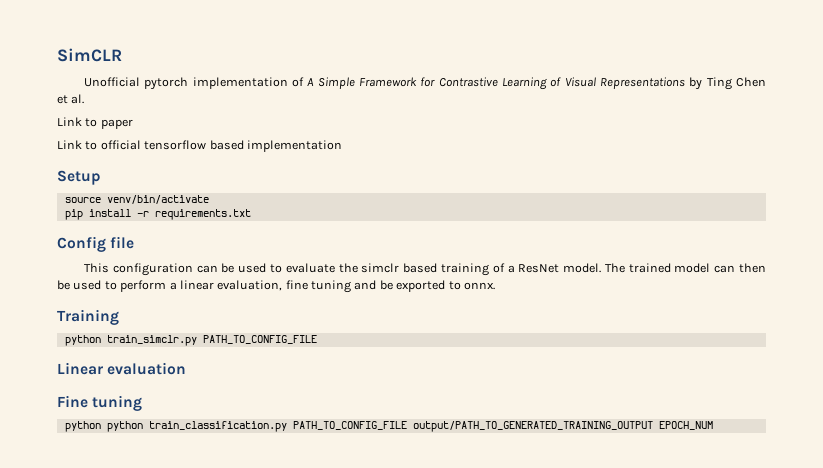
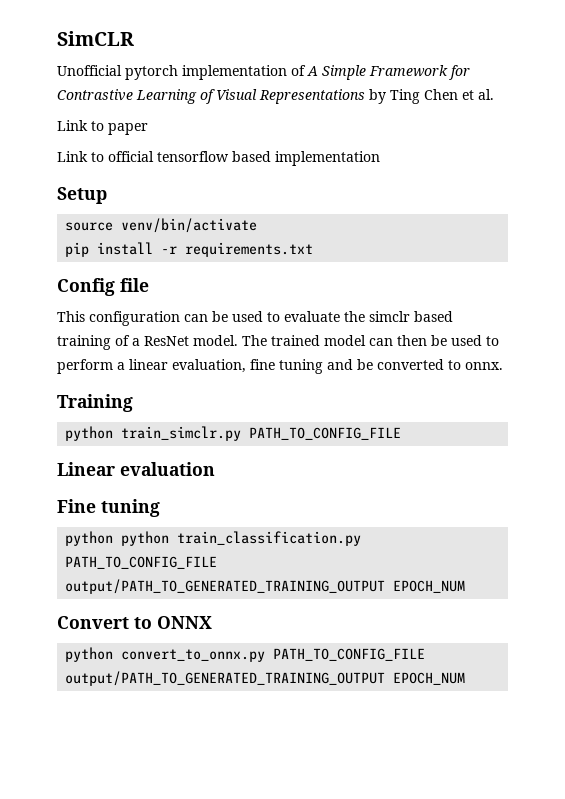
- The trained model can then be used to perform a linear evaluation, fine tuning and be exported to onnx.
+ The trained model can then be used to perform a linear evaluation, fine tuning and be converted to onnx.
+ Convert to ONNX
+ python convert_to_onnx.py PATH_TO_CONFIG_FILE output/PATH_TO_GENERATED_TRAINING_OUTPUT EPOCH_NUM

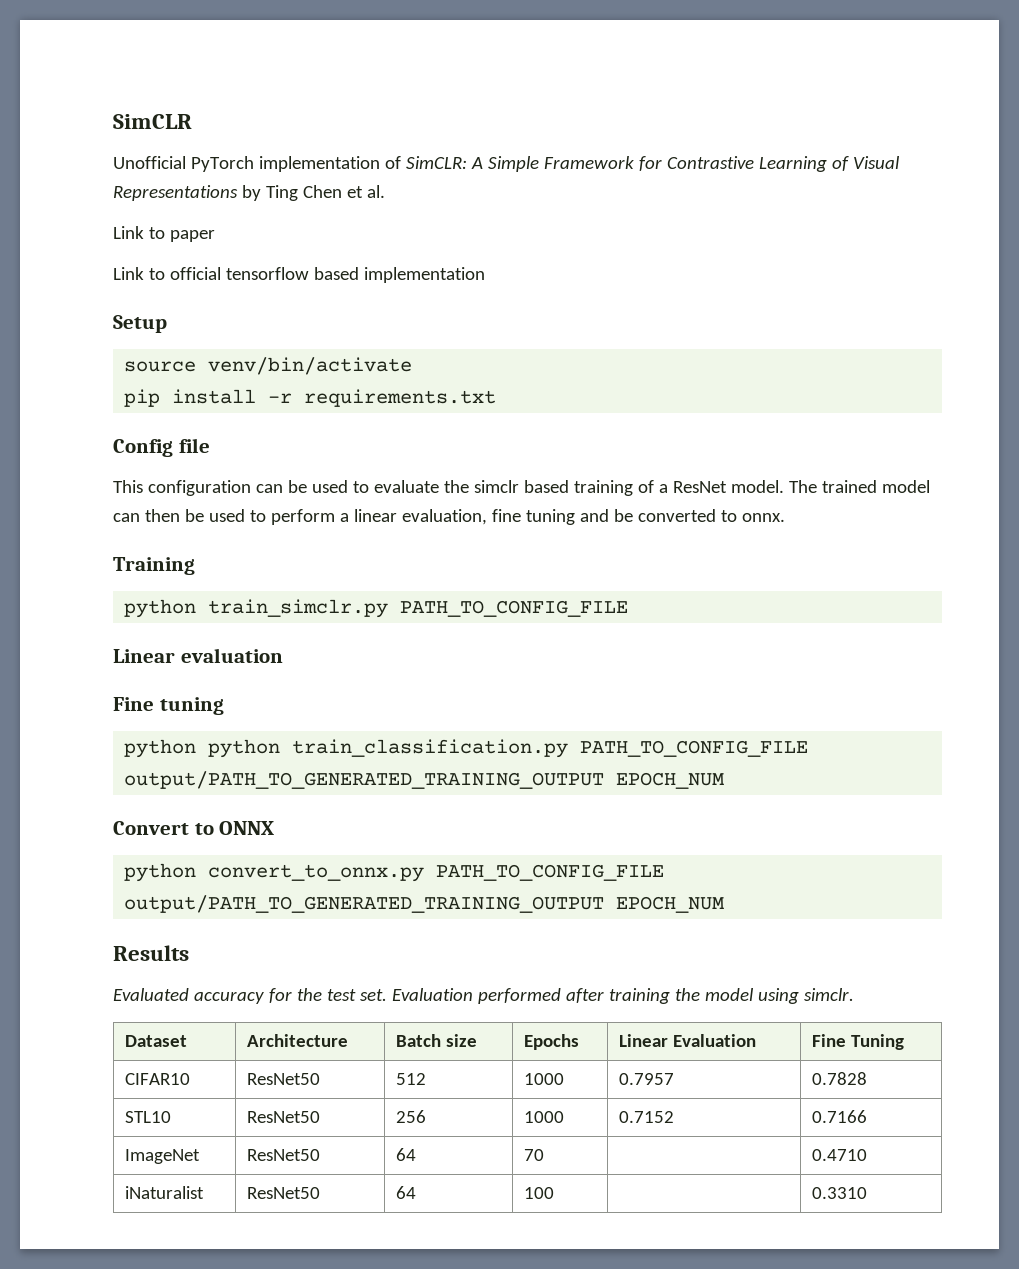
- Unofficial pytorch implementation of A Simple Framework for Contrastive Learning of Visual Representations by Ting Chen et al.
+ Unofficial PyTorch implementation of SimCLR: A Simple Framework for Contrastive Learning of Visual Representations by Ting Chen et al.
+ Results
+ Evaluated accuracy for the test set. Evaluation performed after training the model using simclr.
+ Dataset | Architecture | Batch size | Epochs | Linear Evaluation | Fine Tuning
+ CIFAR10 | ResNet50 | 512 | 1000 | 0.7957 | 0.7828
+ STL10 | ResNet50 | 256 | 1000 | 0.7152 | 0.7166
+ ImageNet | ResNet50 | 64 | 70 | | 0.4710
+ iNaturalist | ResNet50 | 64 | 100 | | 0.3310

